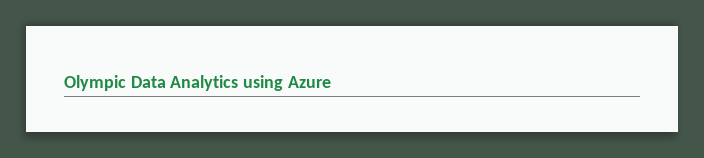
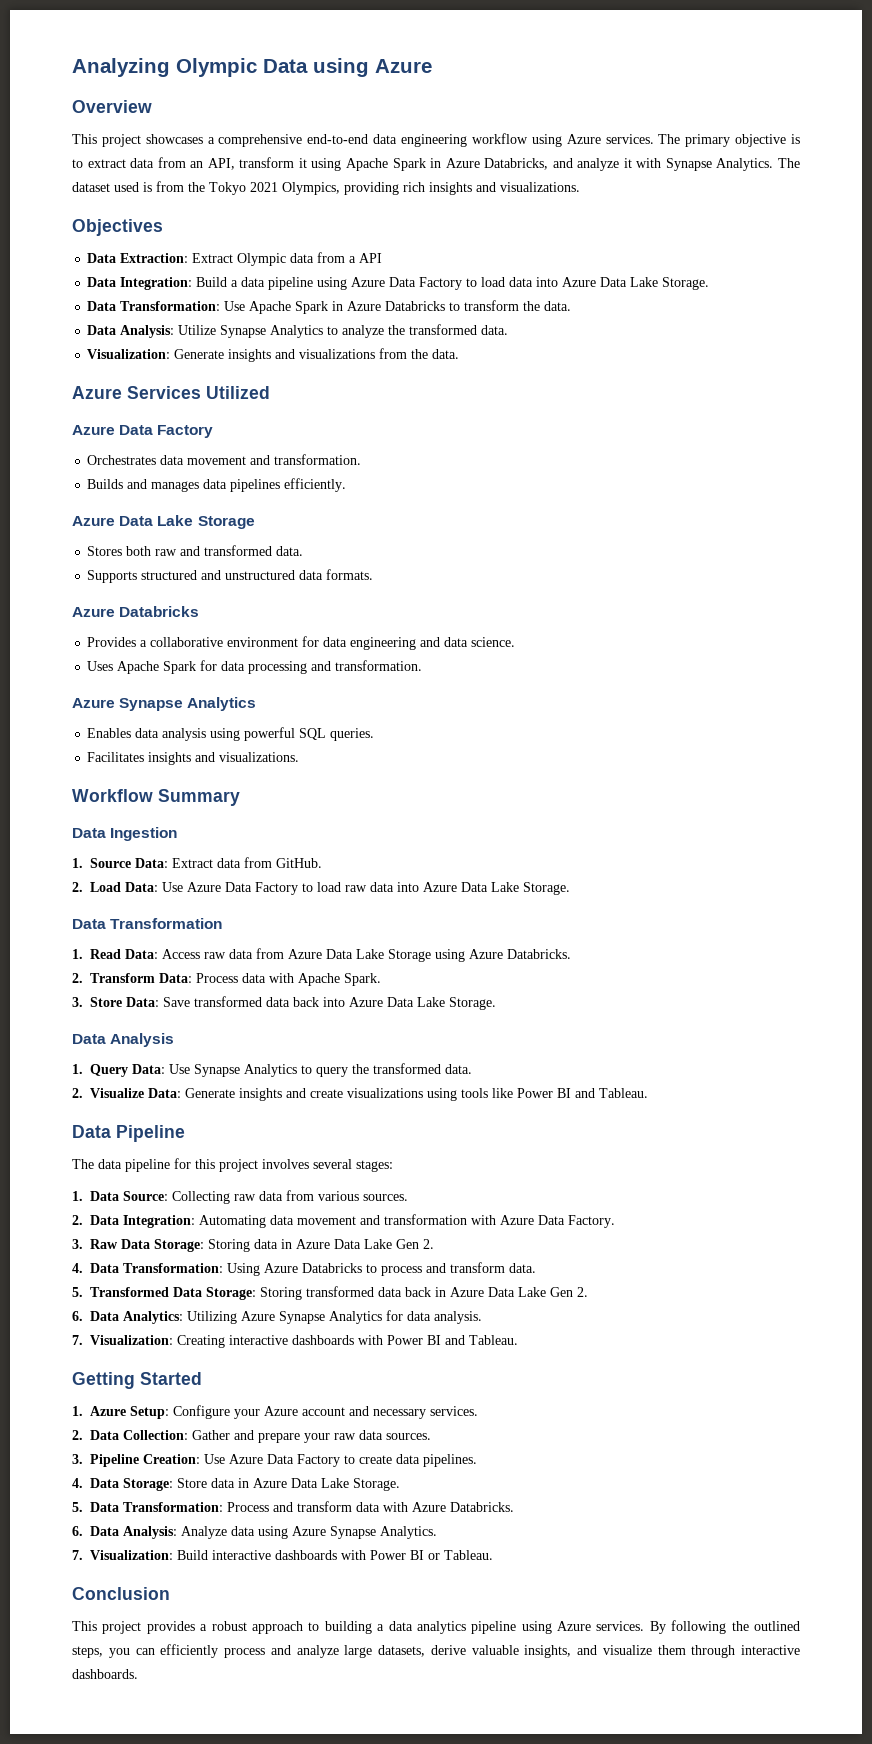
- Olympic Data Analytics using Azure
+ Analyzing Olympic Data using Azure
+ Overview
+ This project showcases a comprehensive end-to-end data engineering workflow using Azure services. The primary objective is to extract data from an API, transform it using Apache Spark in Azure Databricks, and analyze it with Synapse Analytics. The dataset used is from the Tokyo 2021 Olympics, providing rich insights and visualizations.
+ Objectives
+ Data Extraction: Extract Olympic data from a API
+ Data Integration: Build a data pipeline using Azure Data Factory to load data into Azure Data Lake Storage.
+ Data Transformation: Use Apache Spark in Azure Databricks to transform the data.
+ Data Analysis: Utilize Synapse Analytics to analyze the transformed data.
+ Visualization: Generate insights and visualizations from the data.
+ Azure Services Utilized
+ Azure Data Factory
+ Orchestrates data movement and transformation.
+ Builds and manages data pipelines efficiently.
+ Azure Data Lake Storage
+ Stores both raw and transformed data.
+ Supports structured and unstructured data formats.
+ Azure Databricks
+ Provides a collaborative environment for data engineering and data science.
+ Uses Apache Spark for data processing and transformation.
+ Azure Synapse Analytics
+ Enables data analysis using powerful SQL queries.
+ Facilitates insights and visualizations.
+ Workflow Summary
+ Data Ingestion
+ 1. Source Data: Extract data from GitHub.
+ 2. Load Data: Use Azure Data Factory to load raw data into Azure Data Lake Storage.
+ Data Transformation
+ 1. Read Data: Access raw data from Azure Data Lake Storage using Azure Databricks.
+ 2. Transform Data: Process data with Apache Spark.
+ 3. Store Data: Save transformed data back into Azure Data Lake Storage.
+ Data Analysis
+ 1. Query Data: Use Synapse Analytics to query the transformed data.
+ 2. Visualize Data: Generate insights and create visualizations using tools like Power BI and Tableau.
+ Data Pipeline
+ The data pipeline for this project involves several stages:
+ 1. Data Source: Collecting raw data from various sources.
+ 2. Data Integration: Automating data movement and transformation with Azure Data Factory.
+ 3. Raw Data Storage: Storing data in Azure Data Lake Gen 2.
+ 4. Data Transformation: Using Azure Databricks to process and transform data.
+ 5. Transformed Data Storage: Storing transformed data back in Azure Data Lake Gen 2.
+ 6. Data Analytics: Utilizing Azure Synapse Analytics for data analysis.
+ 7. Visualization: Creating interactive dashboards with Power BI and Tableau.
+ Getting Started
+ 1. Azure Setup: Configure your Azure account and necessary services.
+ 2. Data Collection: Gather and prepare your raw data sources.
+ 3. Pipeline Creation: Use Azure Data Factory to create data pipelines.
+ 4. Data Storage: Store data in Azure Data Lake Storage.
+ 5. Data Transformation: Process and transform data with Azure Databricks.
+ 6. Data Analysis: Analyze data using Azure Synapse Analytics.
+ 7. Visualization: Build interactive dashboards with Power BI or Tableau.
+ Conclusion
+ This project provides a robust approach to building a data analytics pipeline using Azure services. By following the outlined steps, you can efficiently process and analyze large datasets, derive valuable insights, and visualize them through interactive dashboards.

